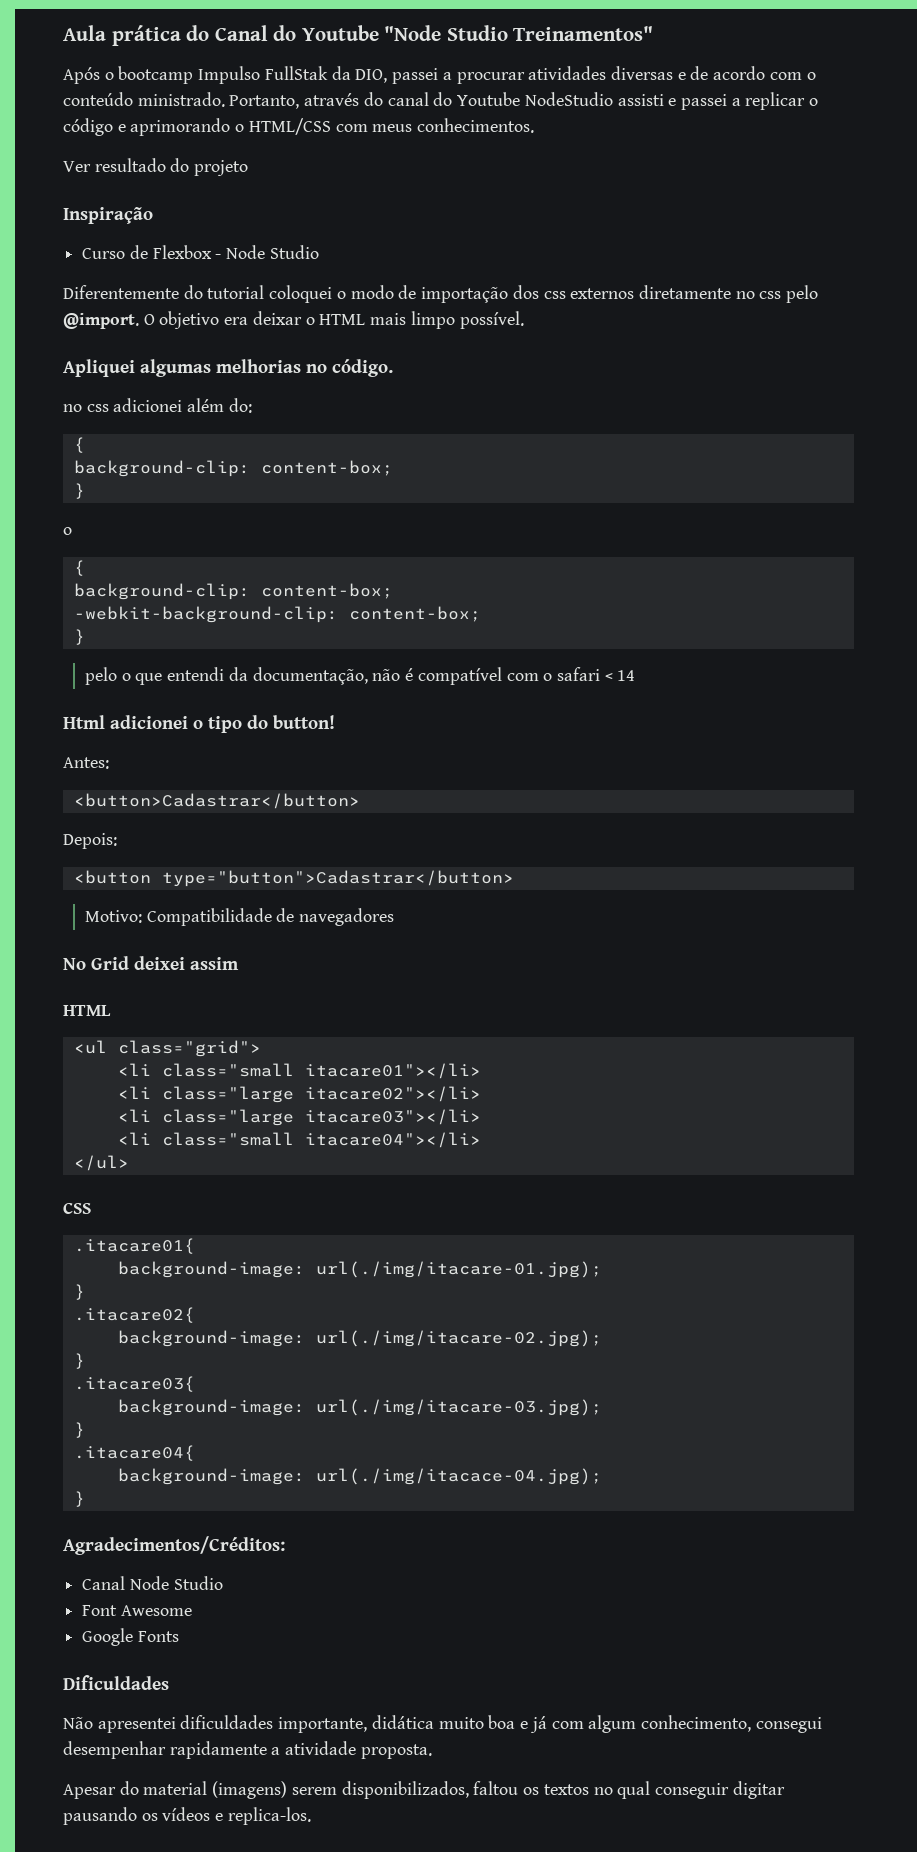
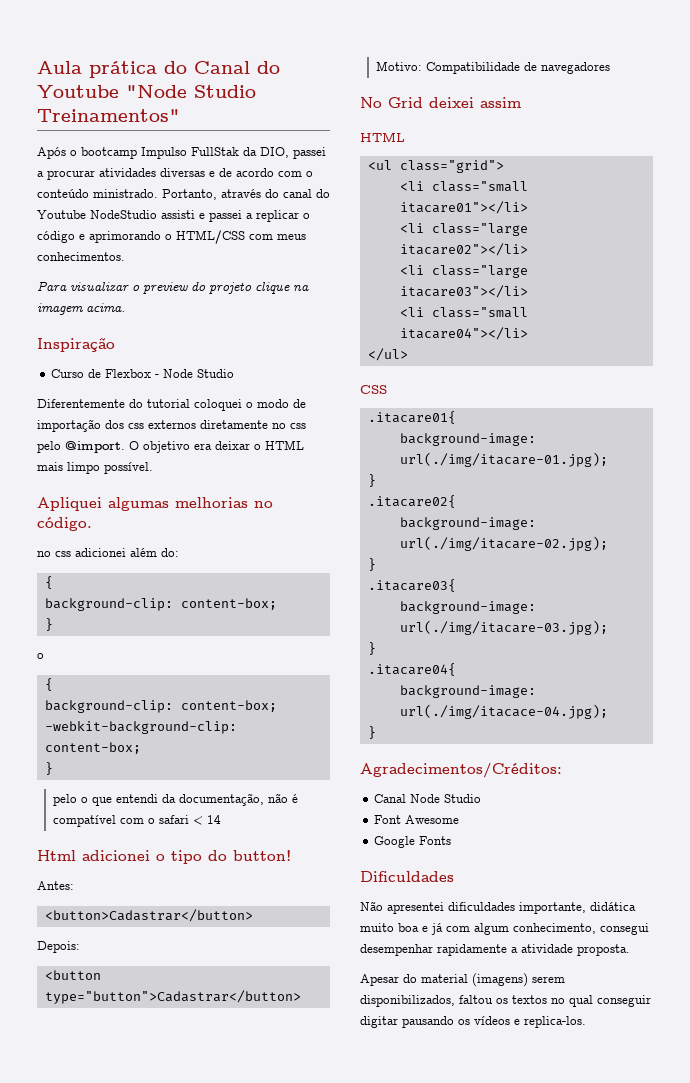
- Ver resultado do projeto
+ Para visualizar o preview do projeto clique na imagem acima.

